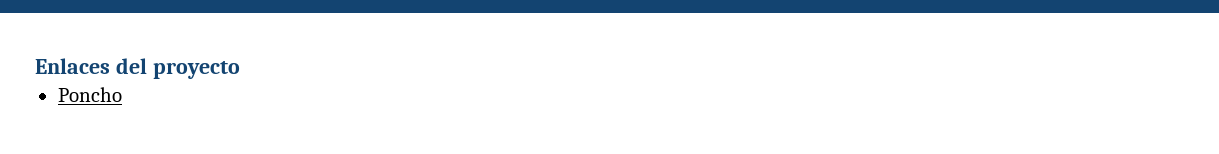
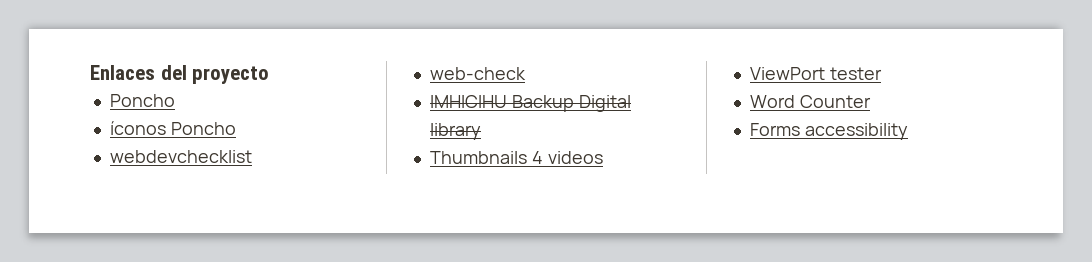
+ íconos Poncho
+ webdevchecklist
+ web-check
+ IMHICIHU Backup Digital library
+ Thumbnails 4 videos
+ ViewPort tester
+ Word Counter
+ Forms accessibility

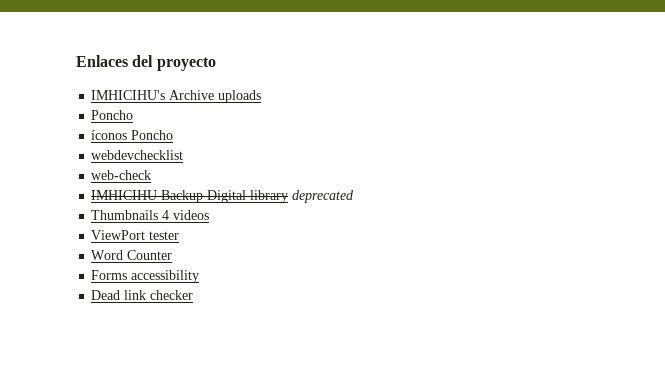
+ IMHICIHU's Archive uploads
- IMHICIHU Backup Digital library
+ IMHICIHU Backup Digital library deprecated
+ Dead link checker

